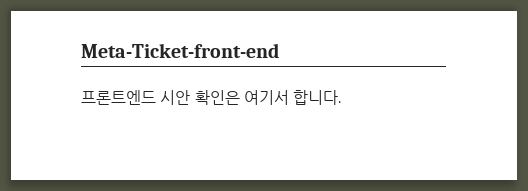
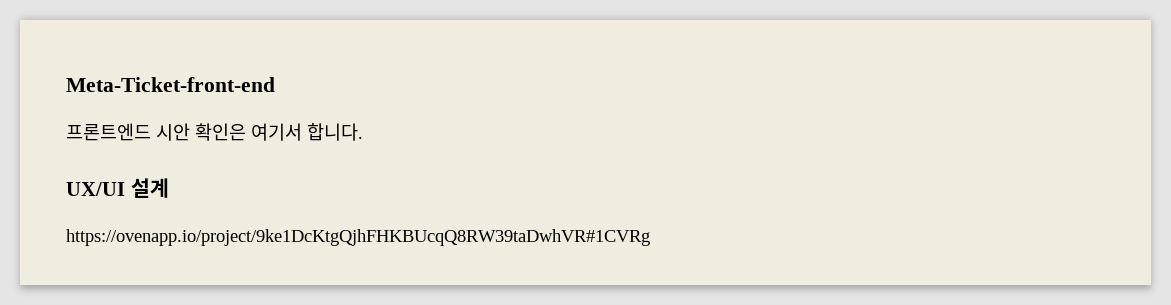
+ UX/UI 설계
+ https://ovenapp.io/project/9ke1DcKtgQjhFHKBUcqQ8RW39taDwhVR#1CVRg

